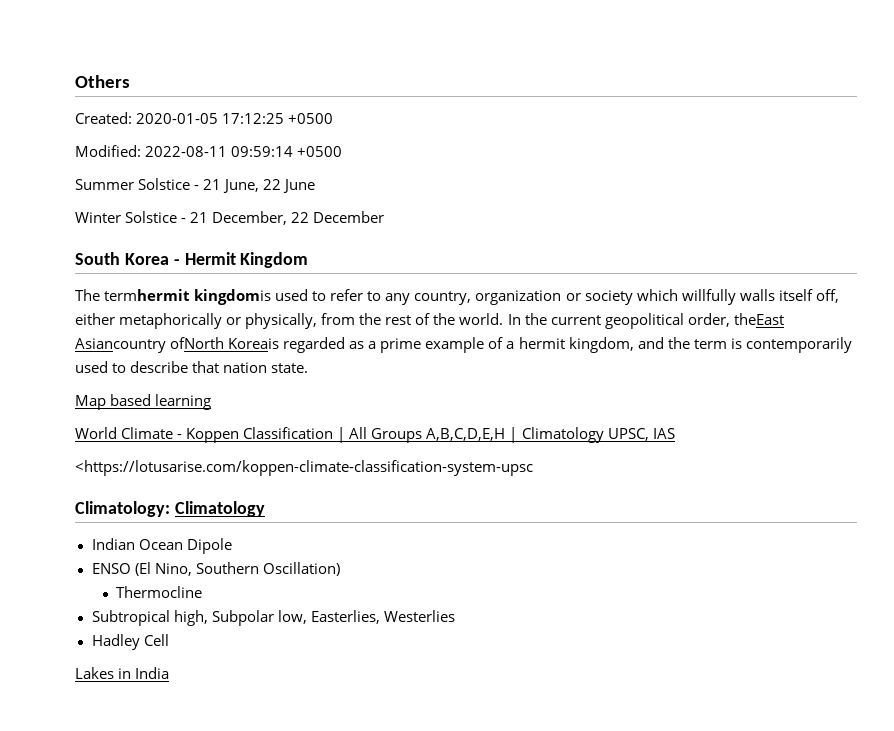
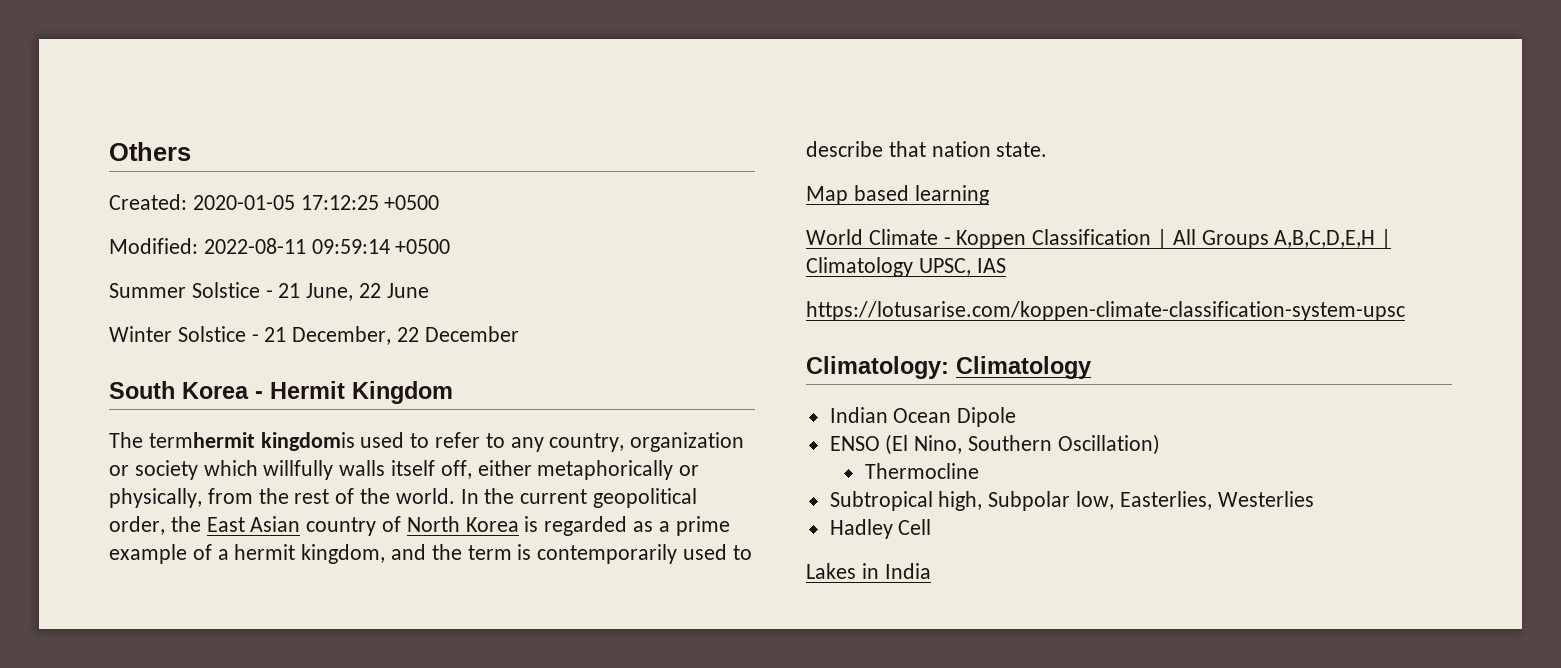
- In the current geopolitical order, theEast Asiancountry ofNorth Koreais regarded as a prime example of a hermit kingdom, and the term is contemporarily used to describe that nation state.
+ In the current geopolitical order, the East Asian country of North Korea is regarded as a prime example of a hermit kingdom, and the term is contemporarily used to describe that nation state.
- <https://lotusarise.com/koppen-climate-classification-system-upsc
+ https://lotusarise.com/koppen-climate-classification-system-upsc

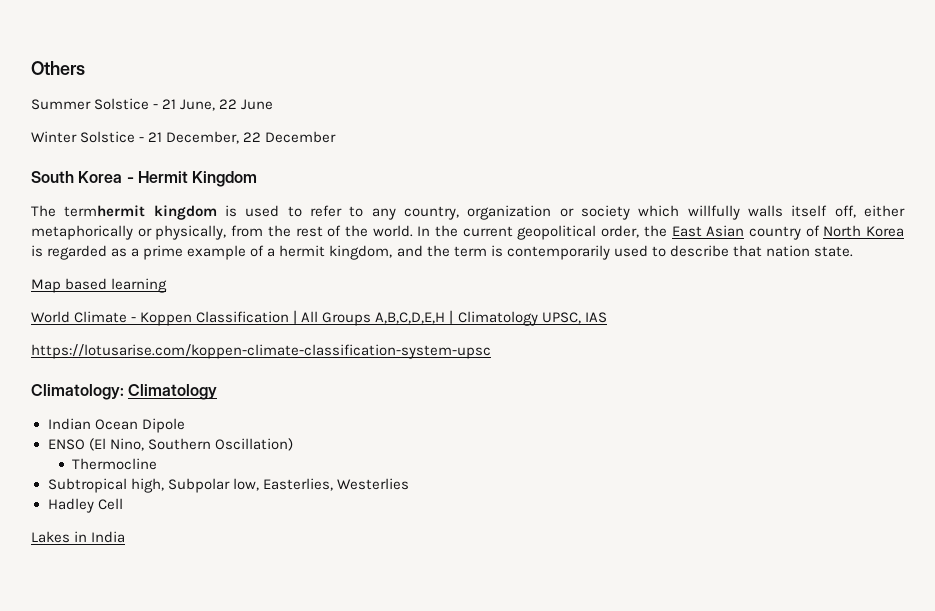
- Created: 2020-01-05 17:12:25 +0500
- Modified: 2022-08-11 09:59:14 +0500
- The termhermit kingdomis used to refer to any country, organization or society which willfully walls itself off, either metaphorically or physically, from the rest of the world.
+ The termhermit kingdom is used to refer to any country, organization or society which willfully walls itself off, either metaphorically or physically, from the rest of the world.

